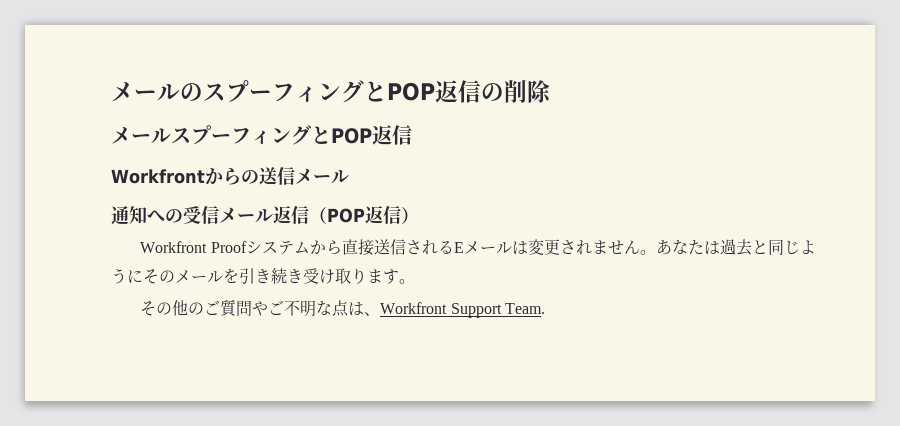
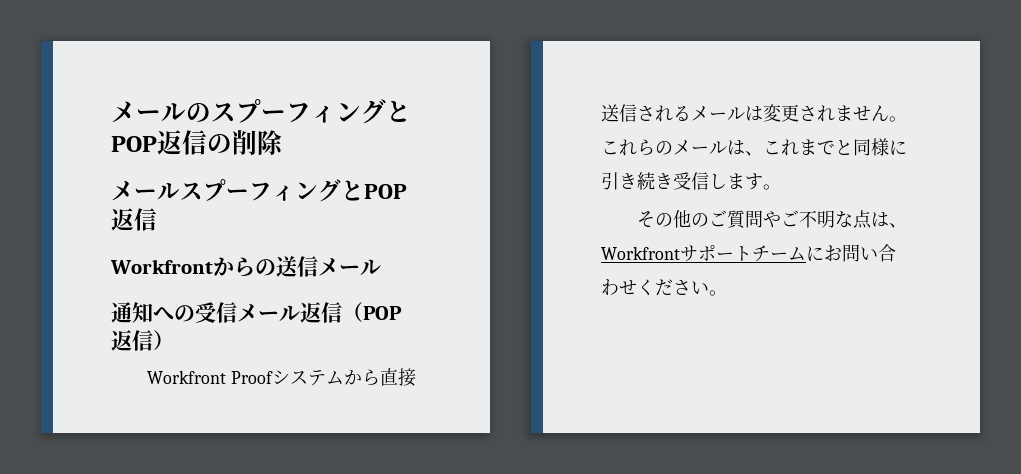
- Workfront Proofシステムから直接送信されるEメールは変更されません。
+ Workfront Proofシステムから直接送信されるメールは変更されません。
- あなたは過去と同じようにそのメールを引き続き受け取ります。
+ これらのメールは、これまでと同様に引き続き受信します。
- その他のご質問やご不明な点は、Workfront Support Team.
+ その他のご質問やご不明な点は、Workfrontサポートチームにお問い合わせください。

